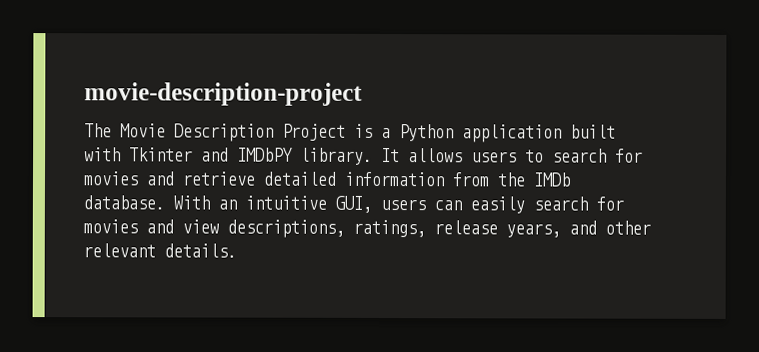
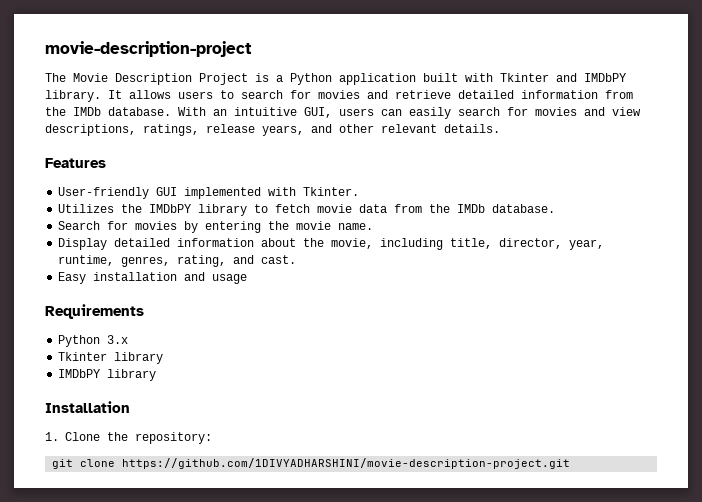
+ Features
+ User-friendly GUI implemented with Tkinter.
+ Utilizes the IMDbPY library to fetch movie data from the IMDb database.
+ Search for movies by entering the movie name.
+ Display detailed information about the movie, including title, director, year, runtime, genres, rating, and cast.
+ Easy installation and usage
+ Requirements
+ Python 3.x
+ Tkinter library
+ IMDbPY library
+ Installation
+ 1. Clone the repository:
+ git clone https://github.com/1DIVYADHARSHINI/movie-description-project.git

